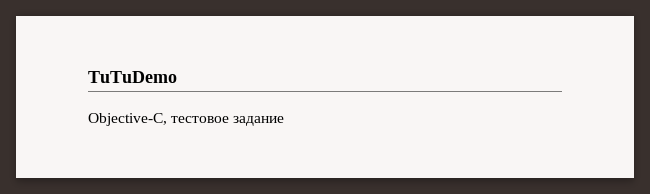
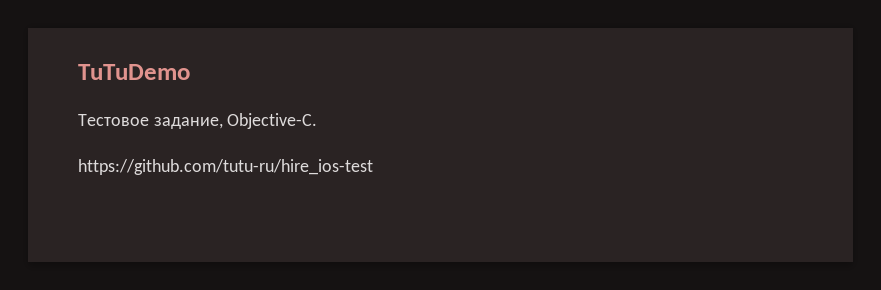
- Objective-C, тестовое задание
+ Тестовое задание, Objective-C.
+ https://github.com/tutu-ru/hire_ios-test

